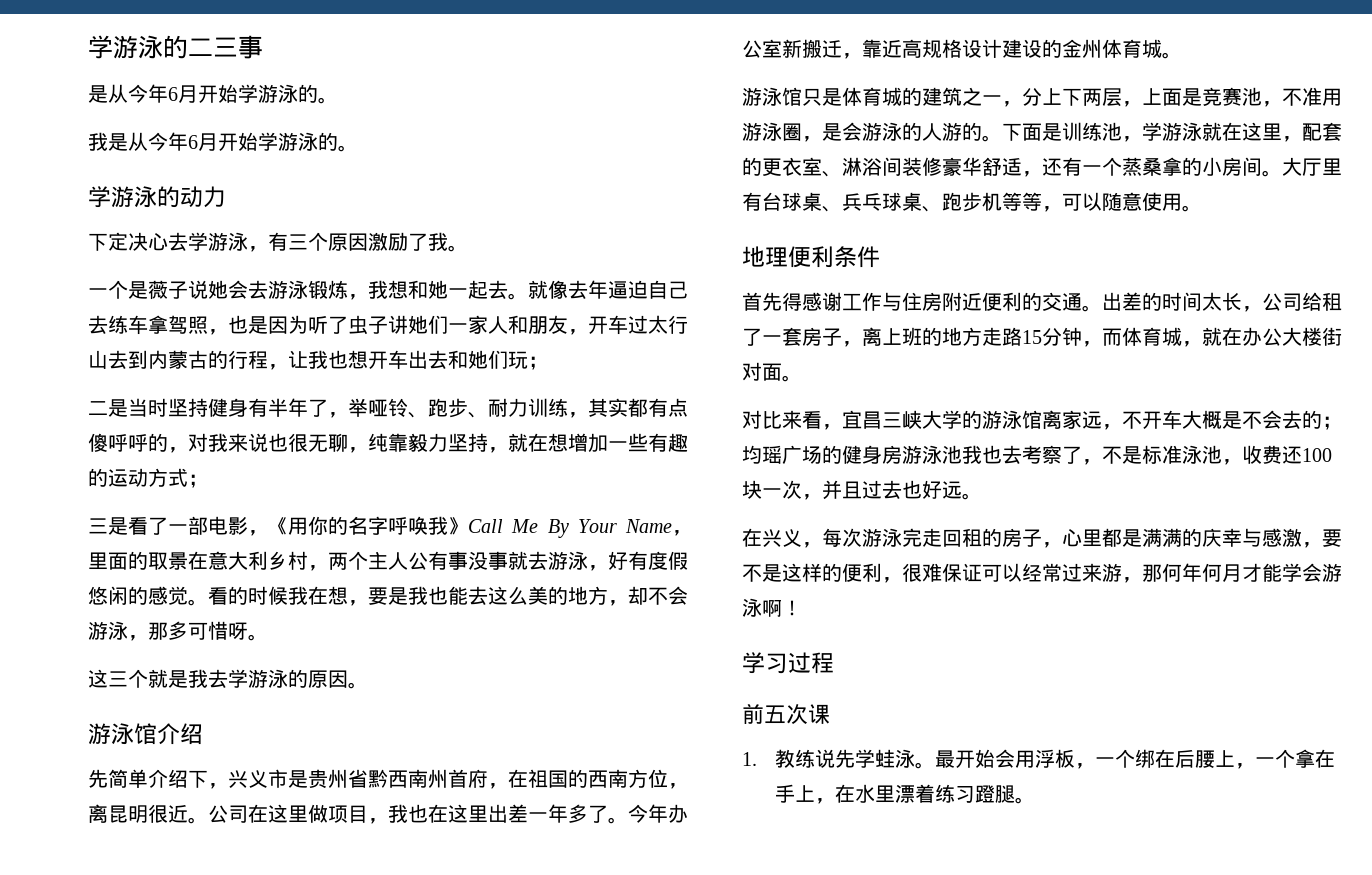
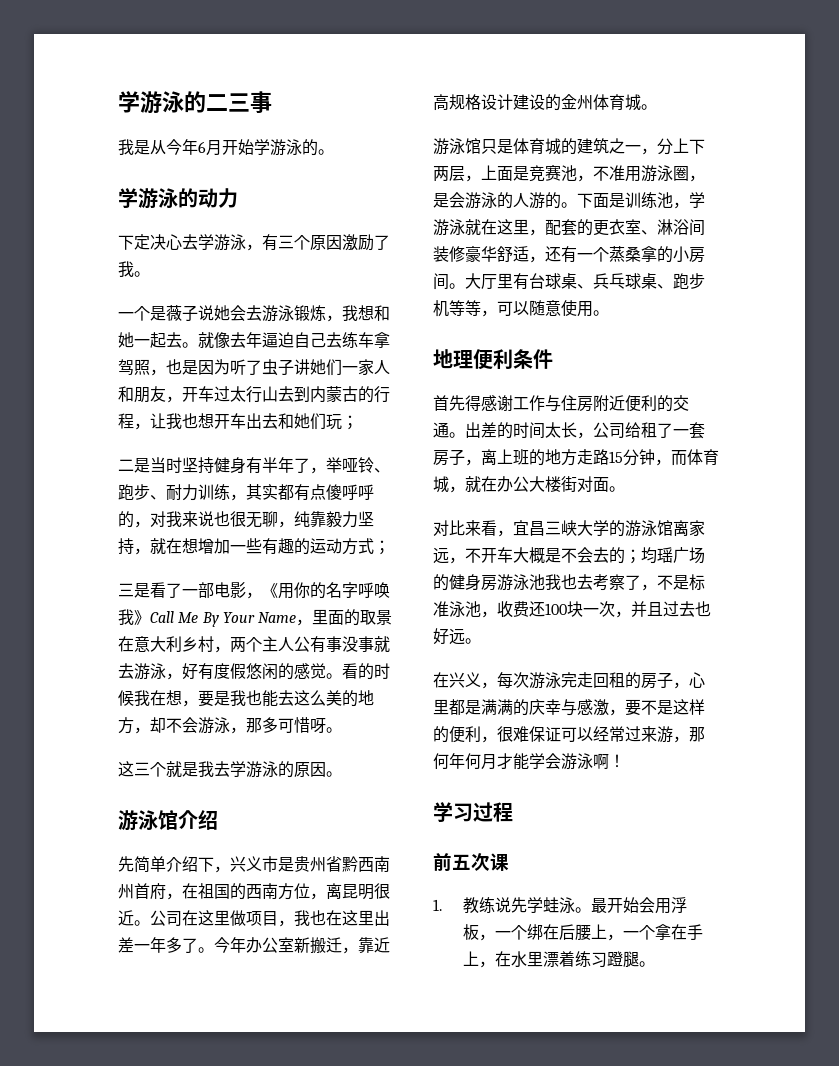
  学游泳的二三事
- 是从今年6月开始学游泳的。

